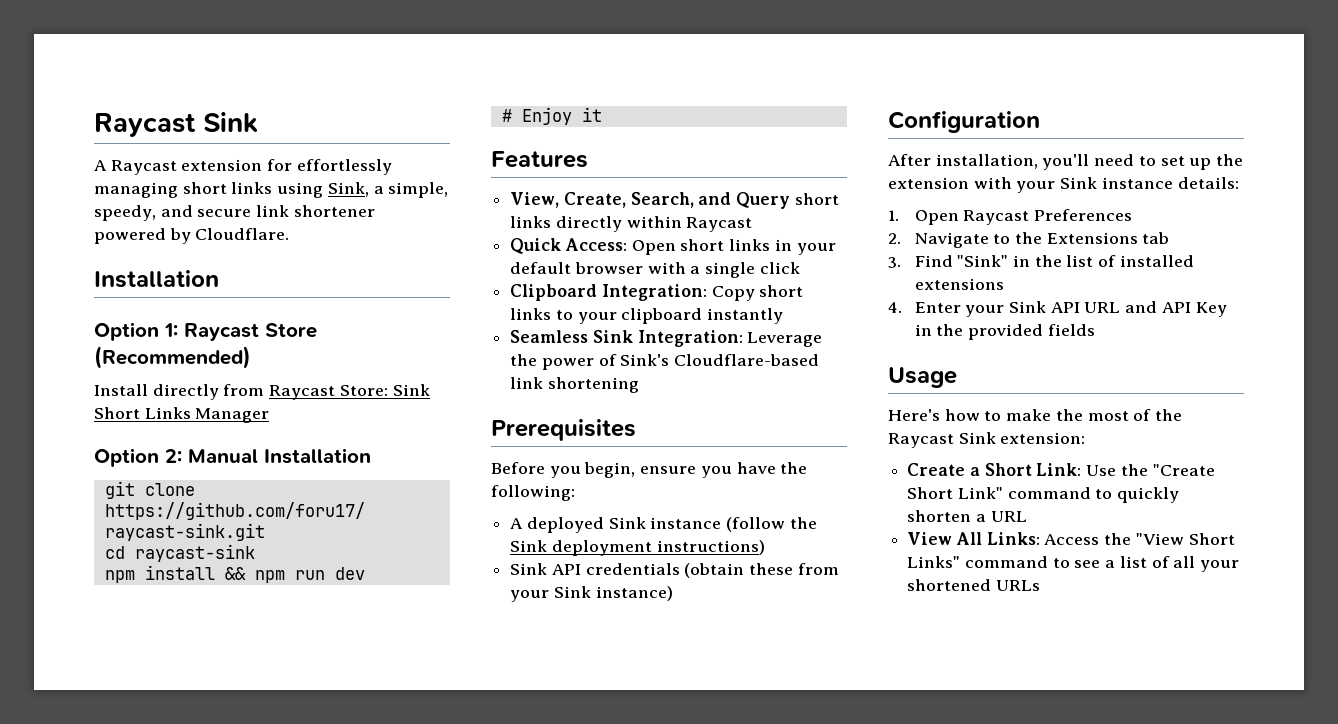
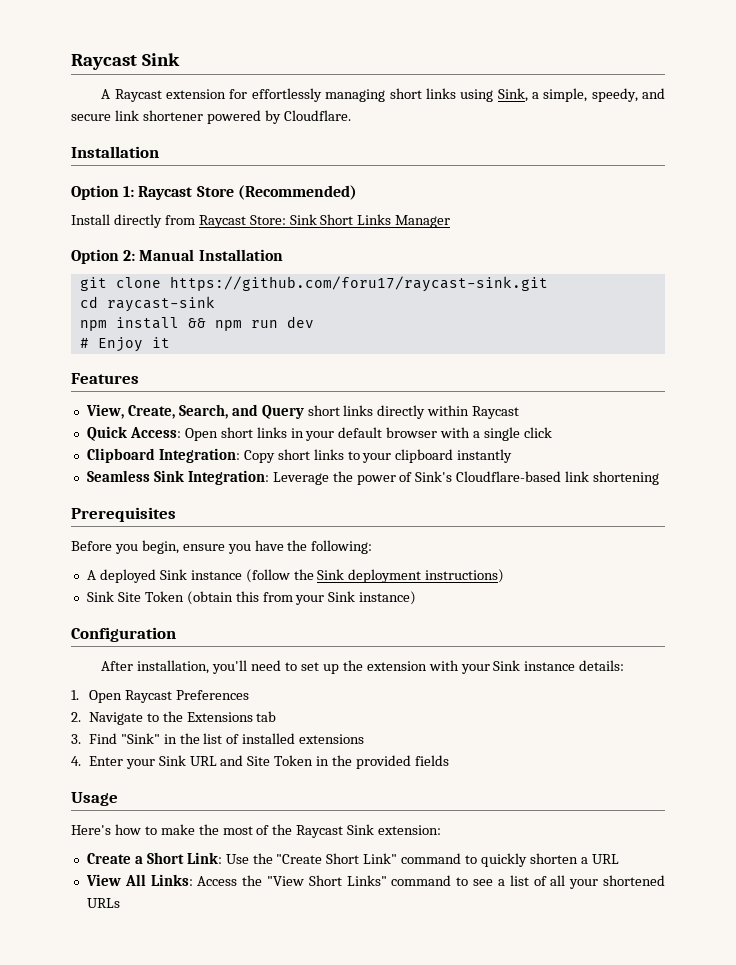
- Sink API credentials (obtain these from your Sink instance)
+ Sink Site Token (obtain this from your Sink instance)
- 4. Enter your Sink API URL and API Key in the provided fields
+ 4. Enter your Sink URL and Site Token in the provided fields

